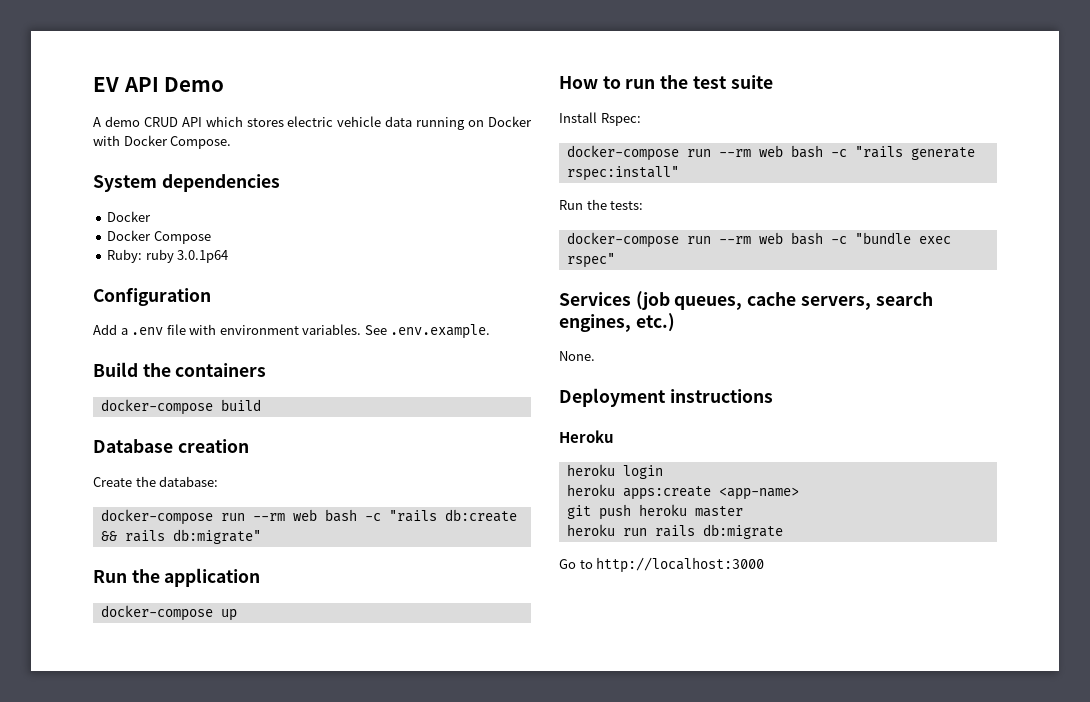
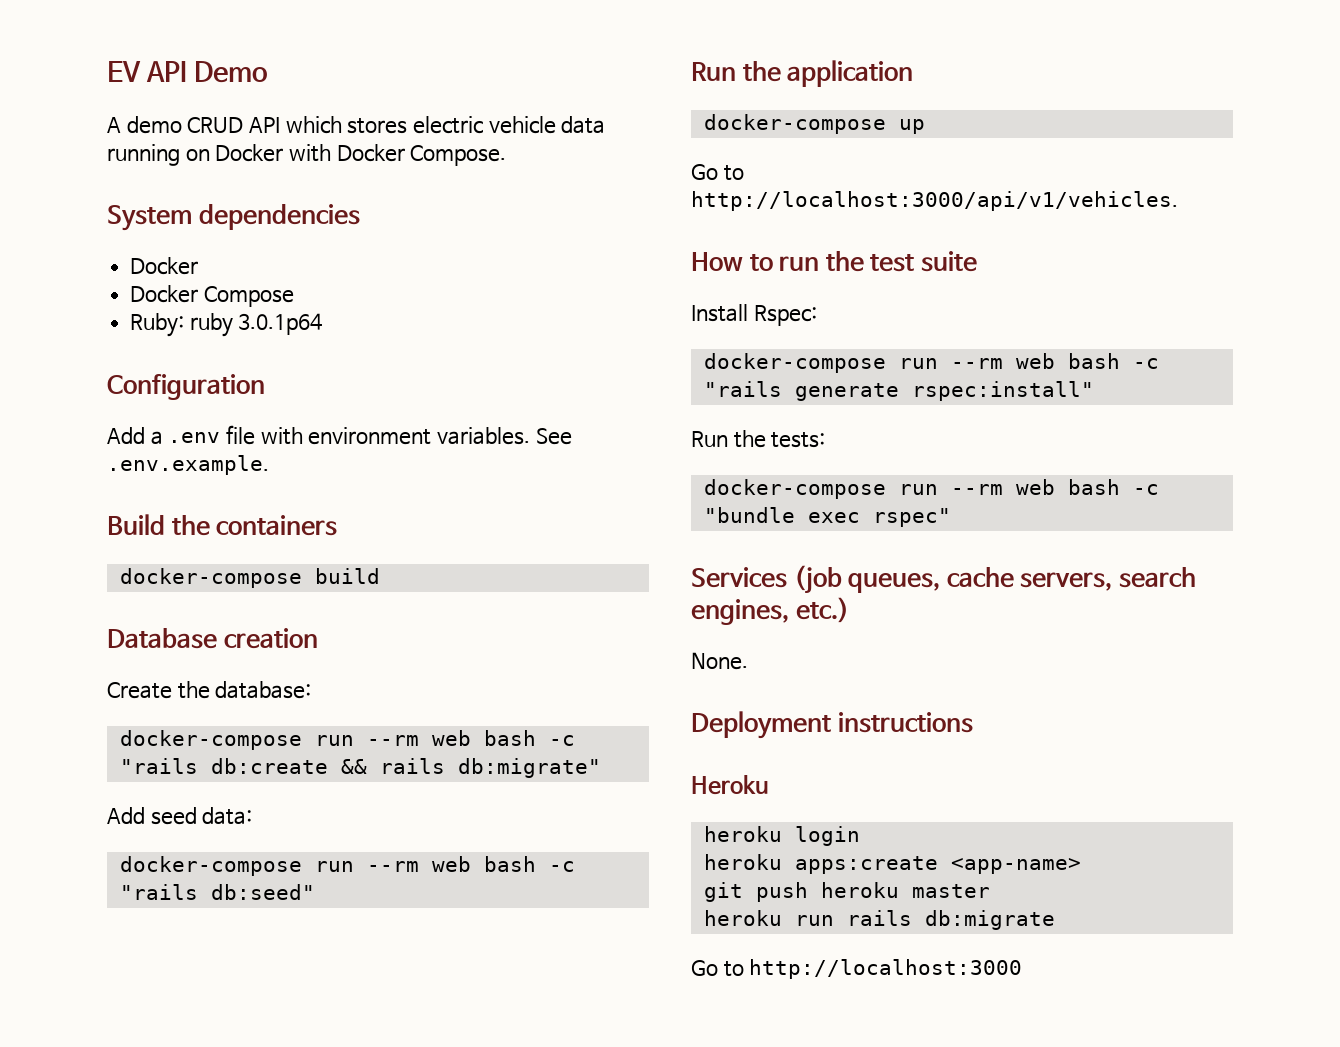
+ Add seed data:
+ docker-compose run --rm web bash -c "rails db:seed"
+ Go to http://localhost:3000/api/v1/vehicles.

